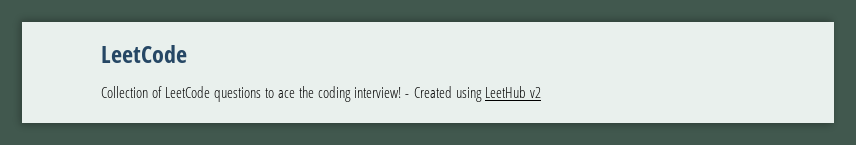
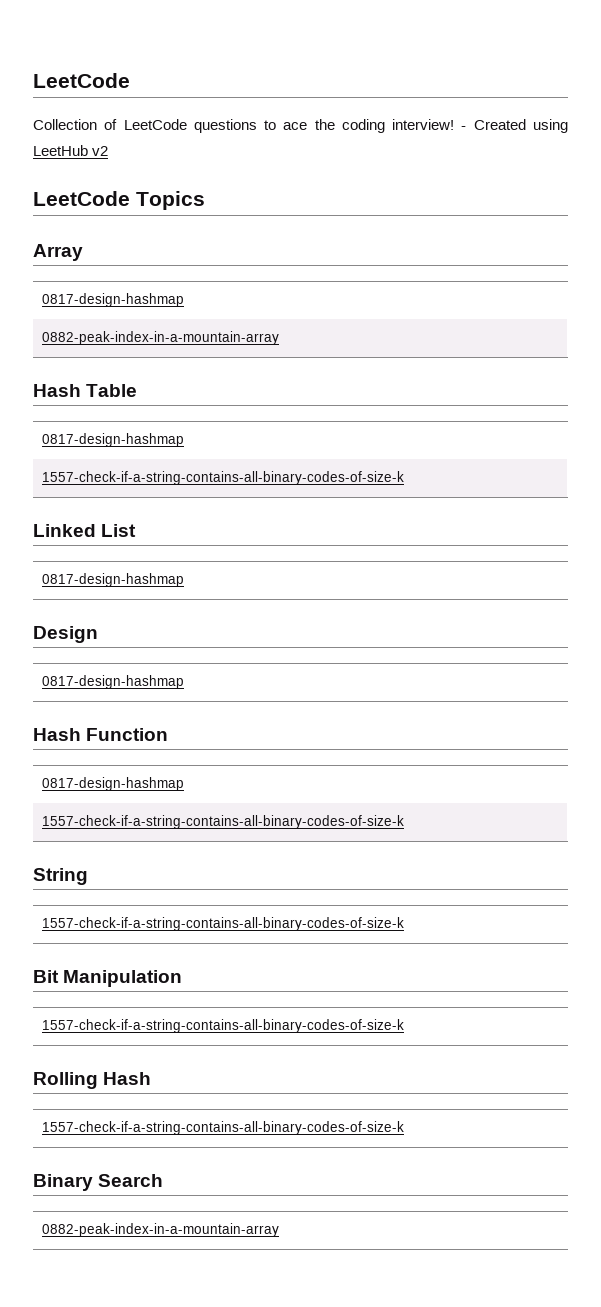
+ LeetCode Topics
+ Array
+ 0817-design-hashmap
+ 0882-peak-index-in-a-mountain-array
+ Hash Table
+ 0817-design-hashmap
+ 1557-check-if-a-string-contains-all-binary-codes-of-size-k
+ Linked List
+ 0817-design-hashmap
+ Design
+ 0817-design-hashmap
+ Hash Function
+ 0817-design-hashmap
+ 1557-check-if-a-string-contains-all-binary-codes-of-size-k
+ String
+ 1557-check-if-a-string-contains-all-binary-codes-of-size-k
+ Bit Manipulation
+ 1557-check-if-a-string-contains-all-binary-codes-of-size-k
+ Rolling Hash
+ 1557-check-if-a-string-contains-all-binary-codes-of-size-k
+ Binary Search
+ 0882-peak-index-in-a-mountain-array

